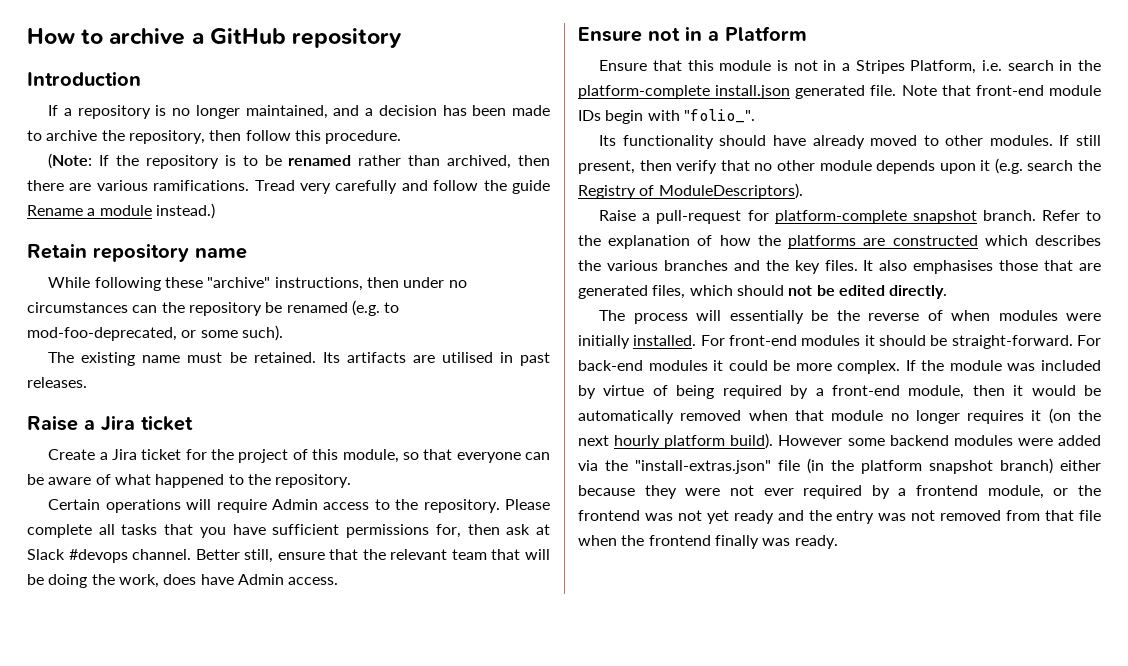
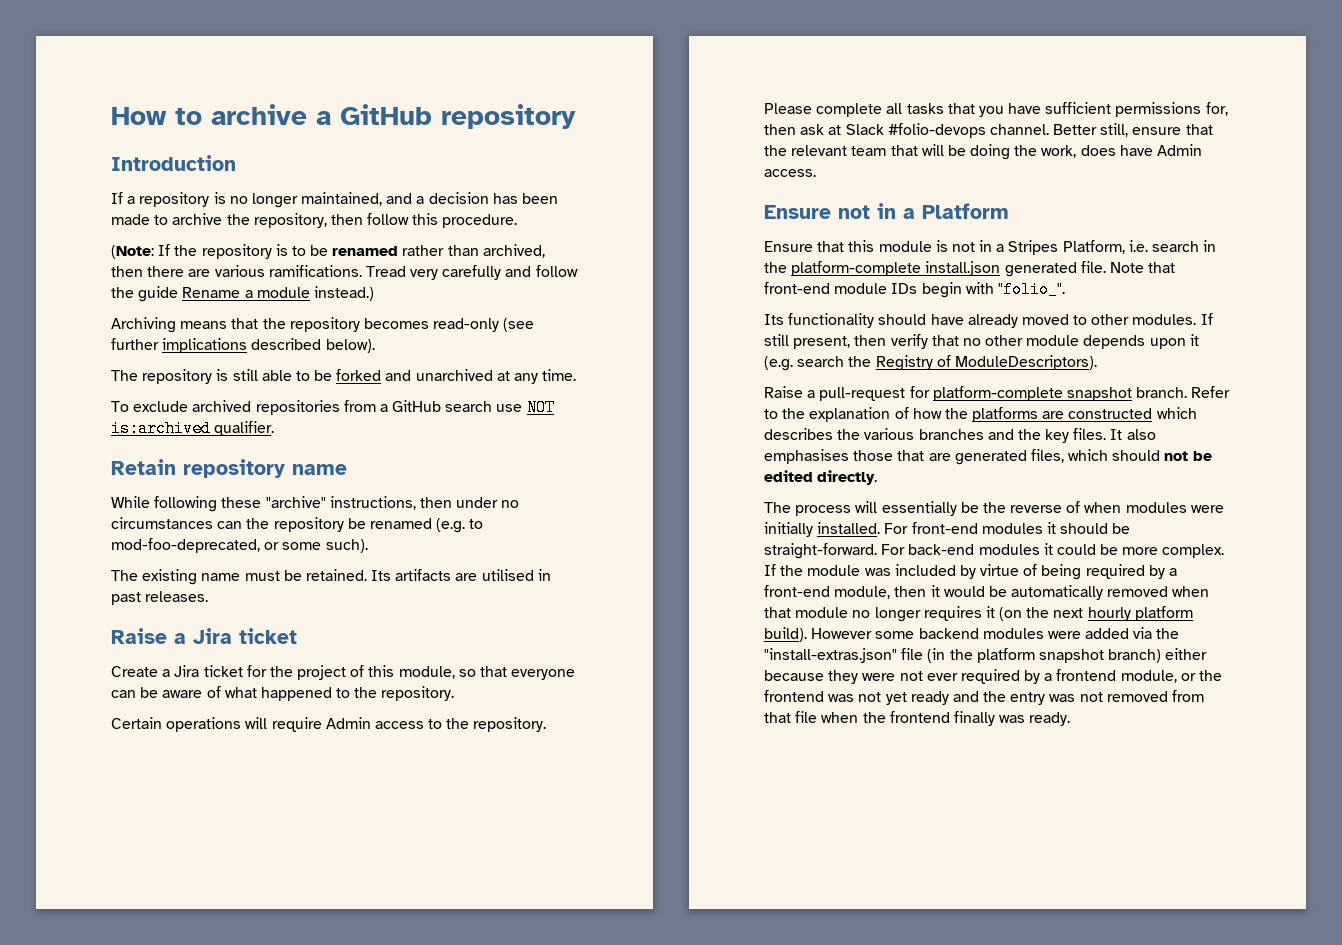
+ Archiving means that the repository becomes read-only (see further implications described below).
+ The repository is still able to be forked and unarchived at any time.
+ To exclude archived repositories from a GitHub search use NOT is:archived qualifier.
- Please complete all tasks that you have sufficient permissions for, then ask at Slack #devops channel.
+ Please complete all tasks that you have sufficient permissions for, then ask at Slack #folio-devops channel.

